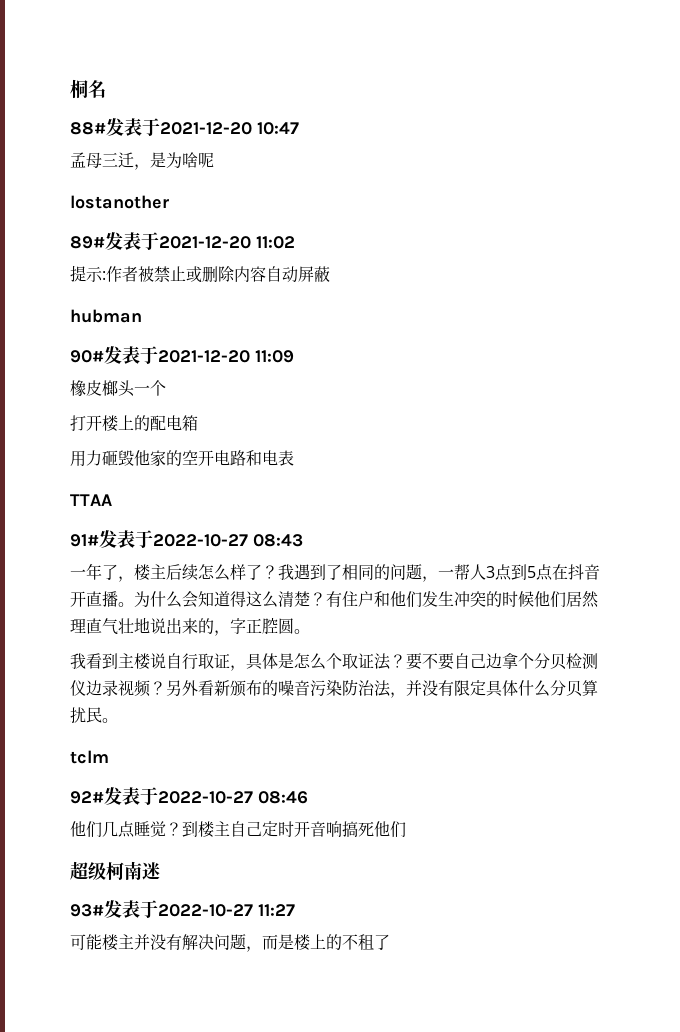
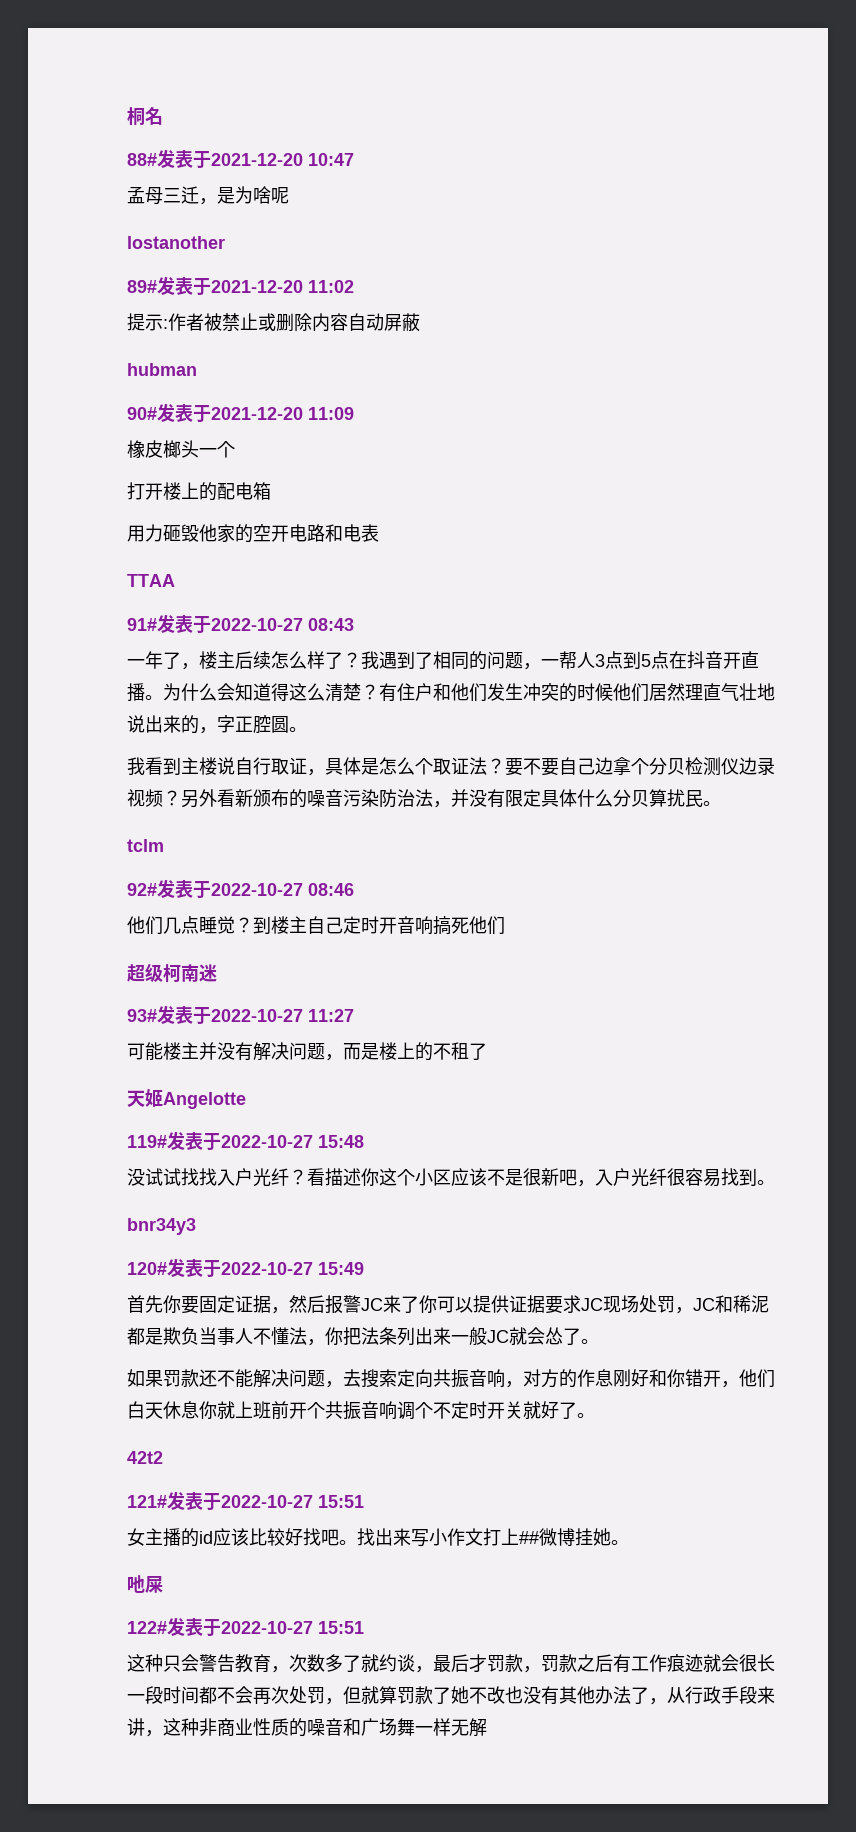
+ 天姬Angelotte
+ 119#发表于2022-10-27 15:48
+ 没试试找找入户光纤？看描述你这个小区应该不是很新吧，入户光纤很容易找到。
+ bnr34y3
+ 120#发表于2022-10-27 15:49
+ 首先你要固定证据，然后报警JC来了你可以提供证据要求JC现场处罚，JC和稀泥都是欺负当事人不懂法，你把法条列出来一般JC就会怂了。
+ 如果罚款还不能解决问题，去搜索定向共振音响，对方的作息刚好和你错开，他们白天休息你就上班前开个共振音响调个不定时开关就好了。
+ 42t2
+ 121#发表于2022-10-27 15:51
+ 女主播的id应该比较好找吧。找出来写小作文打上##微博挂她。
+ 吔屎
+ 122#发表于2022-10-27 15:51
+ 这种只会警告教育，次数多了就约谈，最后才罚款，罚款之后有工作痕迹就会很长一段时间都不会再次处罚，但就算罚款了她不改也没有其他办法了，从行政手段来讲，这种非商业性质的噪音和广场舞一样无解

